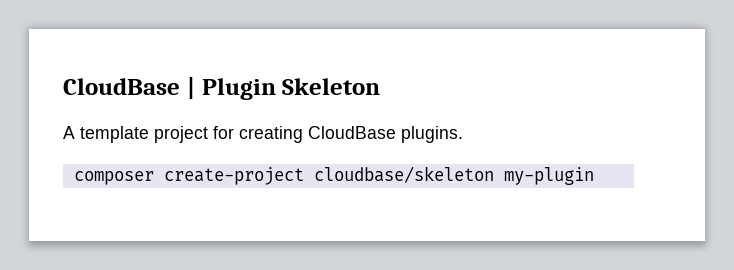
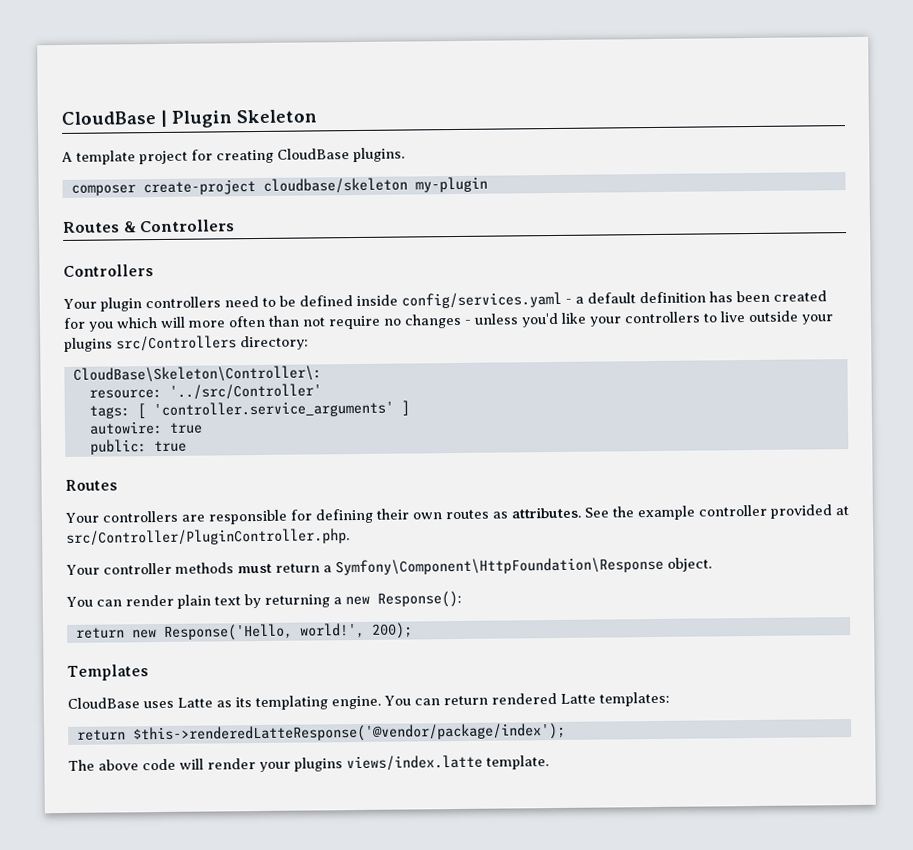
+ Routes & Controllers
+ Controllers
+ Your plugin controllers need to be defined inside config/services.yaml - a default definition has been created for you which will more often than not require no changes - unless you'd like your controllers to live outside your plugins src/Controllers directory:
+ CloudBase\Skeleton\Controller\:
+ resource: '../src/Controller'
+ tags: [ 'controller.service_arguments' ]
+ autowire: true
+ public: true
+ Routes
+ Your controllers are responsible for defining their own routes as attributes. See the example controller provided at src/Controller/PluginController.php.
+ Your controller methods must return a Symfony\Component\HttpFoundation\Response object.
+ You can render plain text by returning a new Response():
+ return new Response('Hello, world!', 200);
+ Templates
+ CloudBase uses Latte as its templating engine. You can return rendered Latte templates:
+ return $this->renderedLatteResponse('@vendor/package/index');
+ The above code will render your plugins views/index.latte template.

